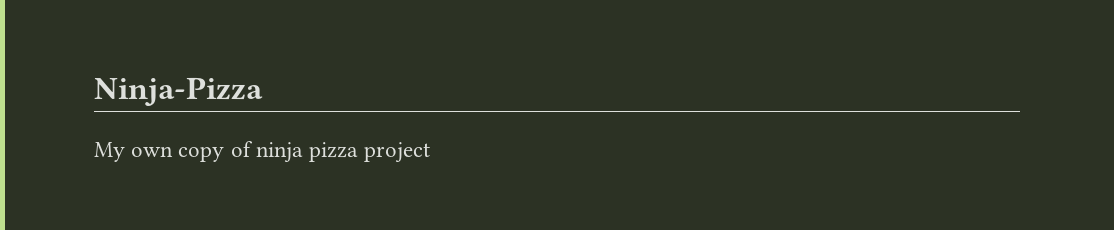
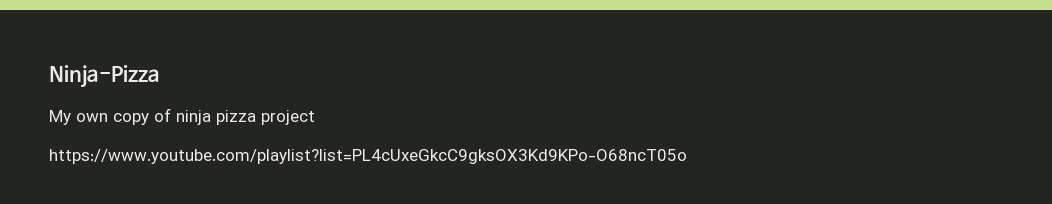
+ https://www.youtube.com/playlist?list=PL4cUxeGkcC9gksOX3Kd9KPo-O68ncT05o

